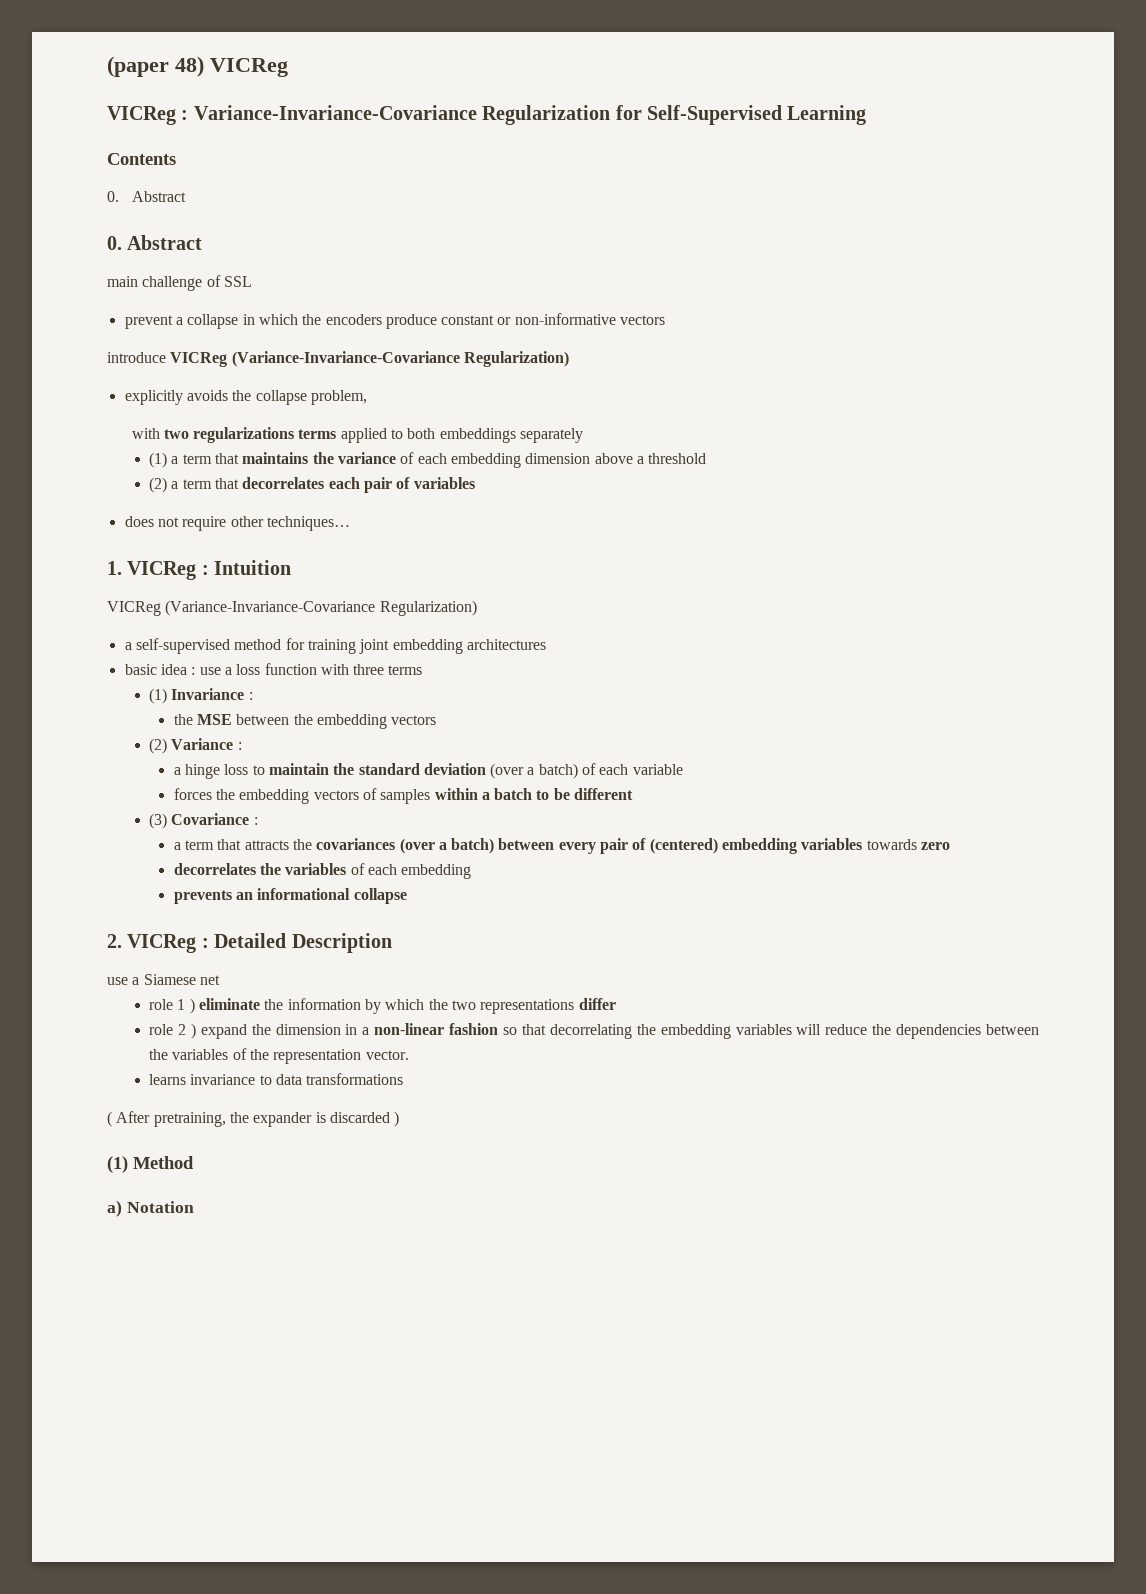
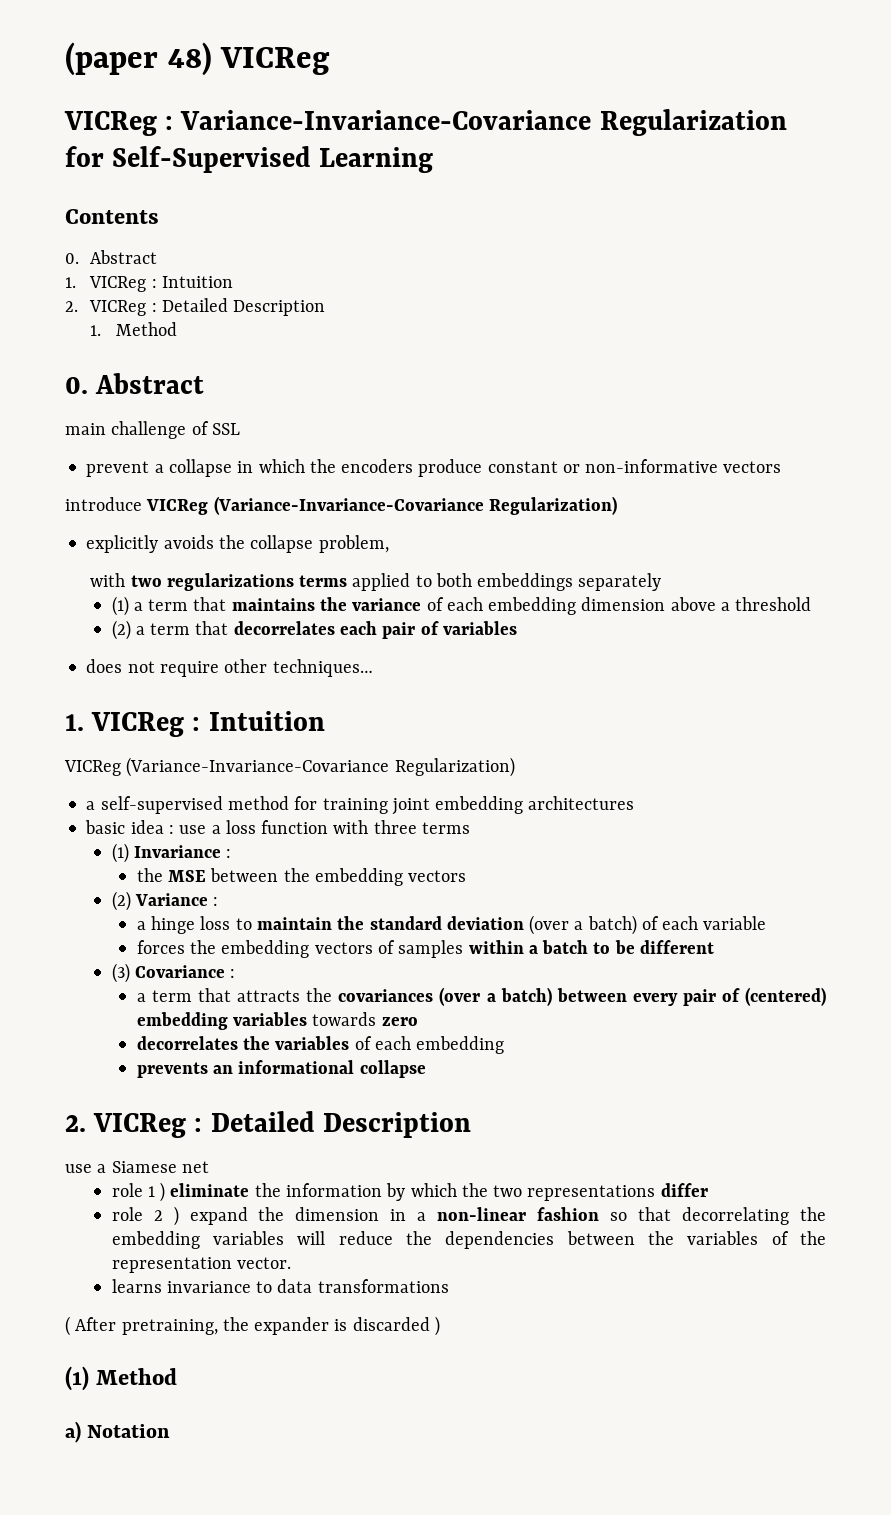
  Contents
  0. Abstract
+ 1. VICReg : Intuition
+ 2. VICReg : Detailed Description
+ 1. Method

